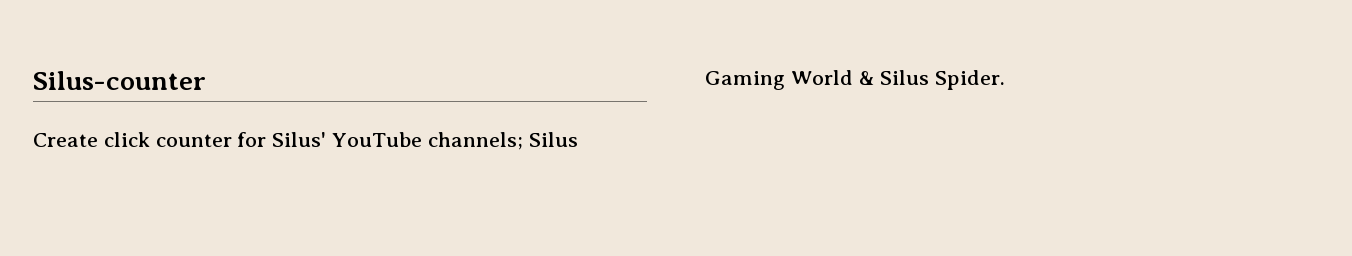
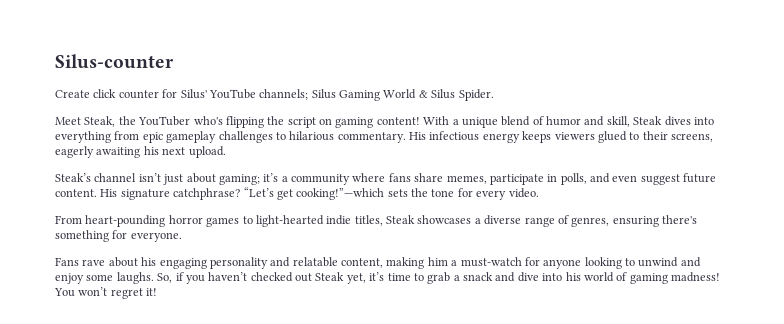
+ Meet Steak, the YouTuber who's flipping the script on gaming content! With a unique blend of humor and skill, Steak dives into everything from epic gameplay challenges to hilarious commentary. His infectious energy keeps viewers glued to their screens, eagerly awaiting his next upload.
+ Steak’s channel isn’t just about gaming; it’s a community where fans share memes, participate in polls, and even suggest future content. His signature catchphrase? “Let’s get cooking!”—which sets the tone for every video.
+ From heart-pounding horror games to light-hearted indie titles, Steak showcases a diverse range of genres, ensuring there's something for everyone.
+ Fans rave about his engaging personality and relatable content, making him a must-watch for anyone looking to unwind and enjoy some laughs. So, if you haven’t checked out Steak yet, it’s time to grab a snack and dive into his world of gaming madness! You won’t regret it!

